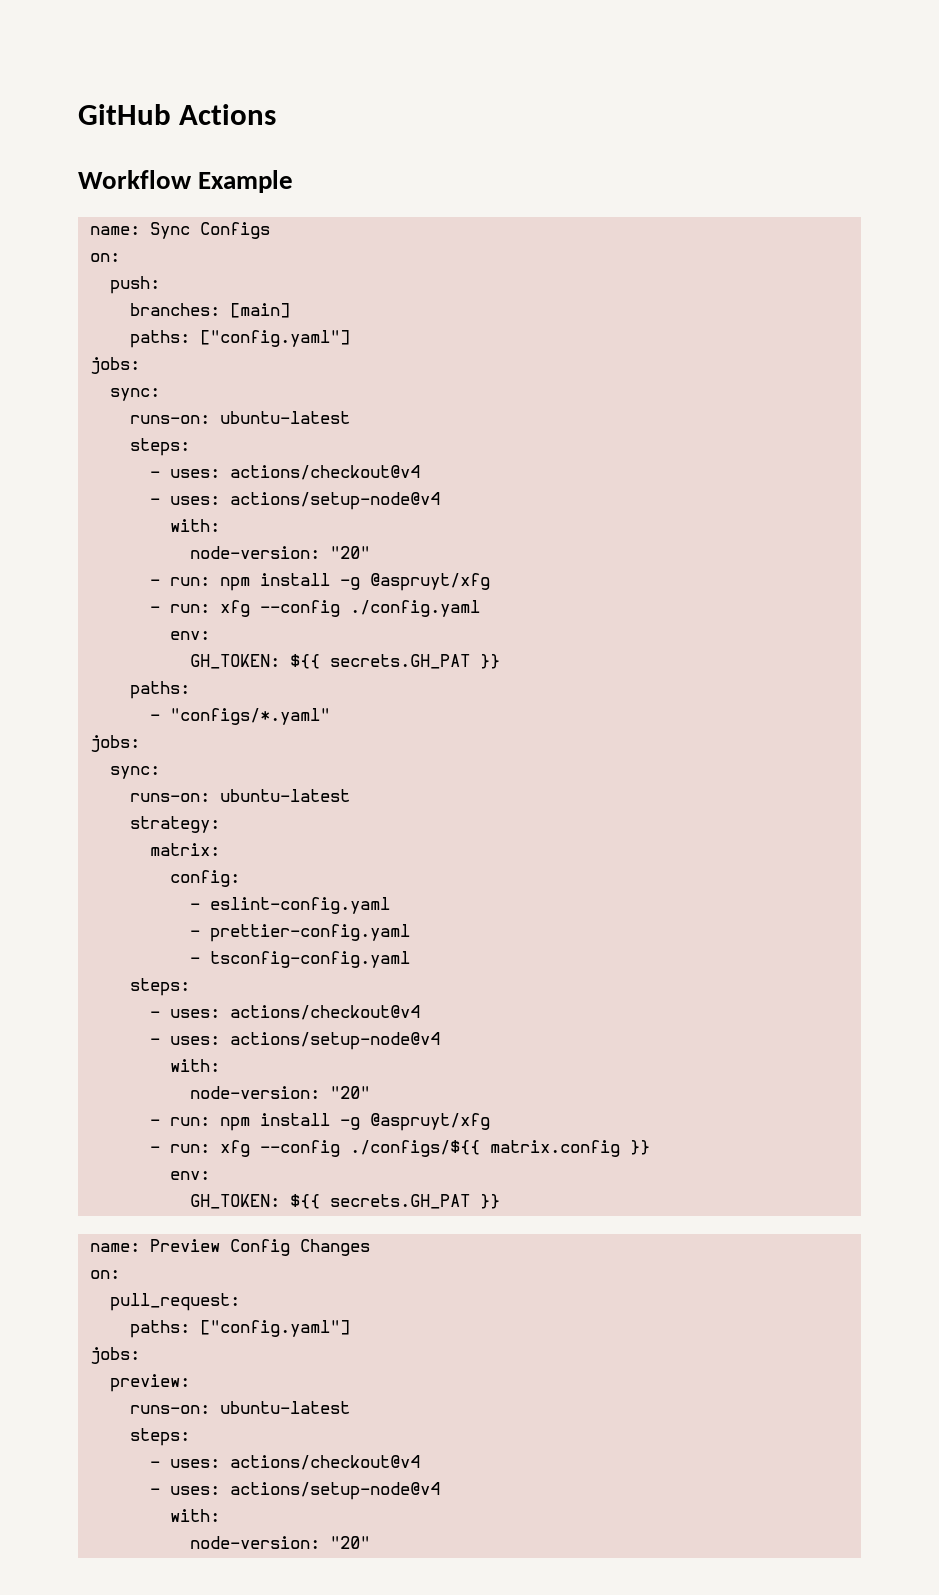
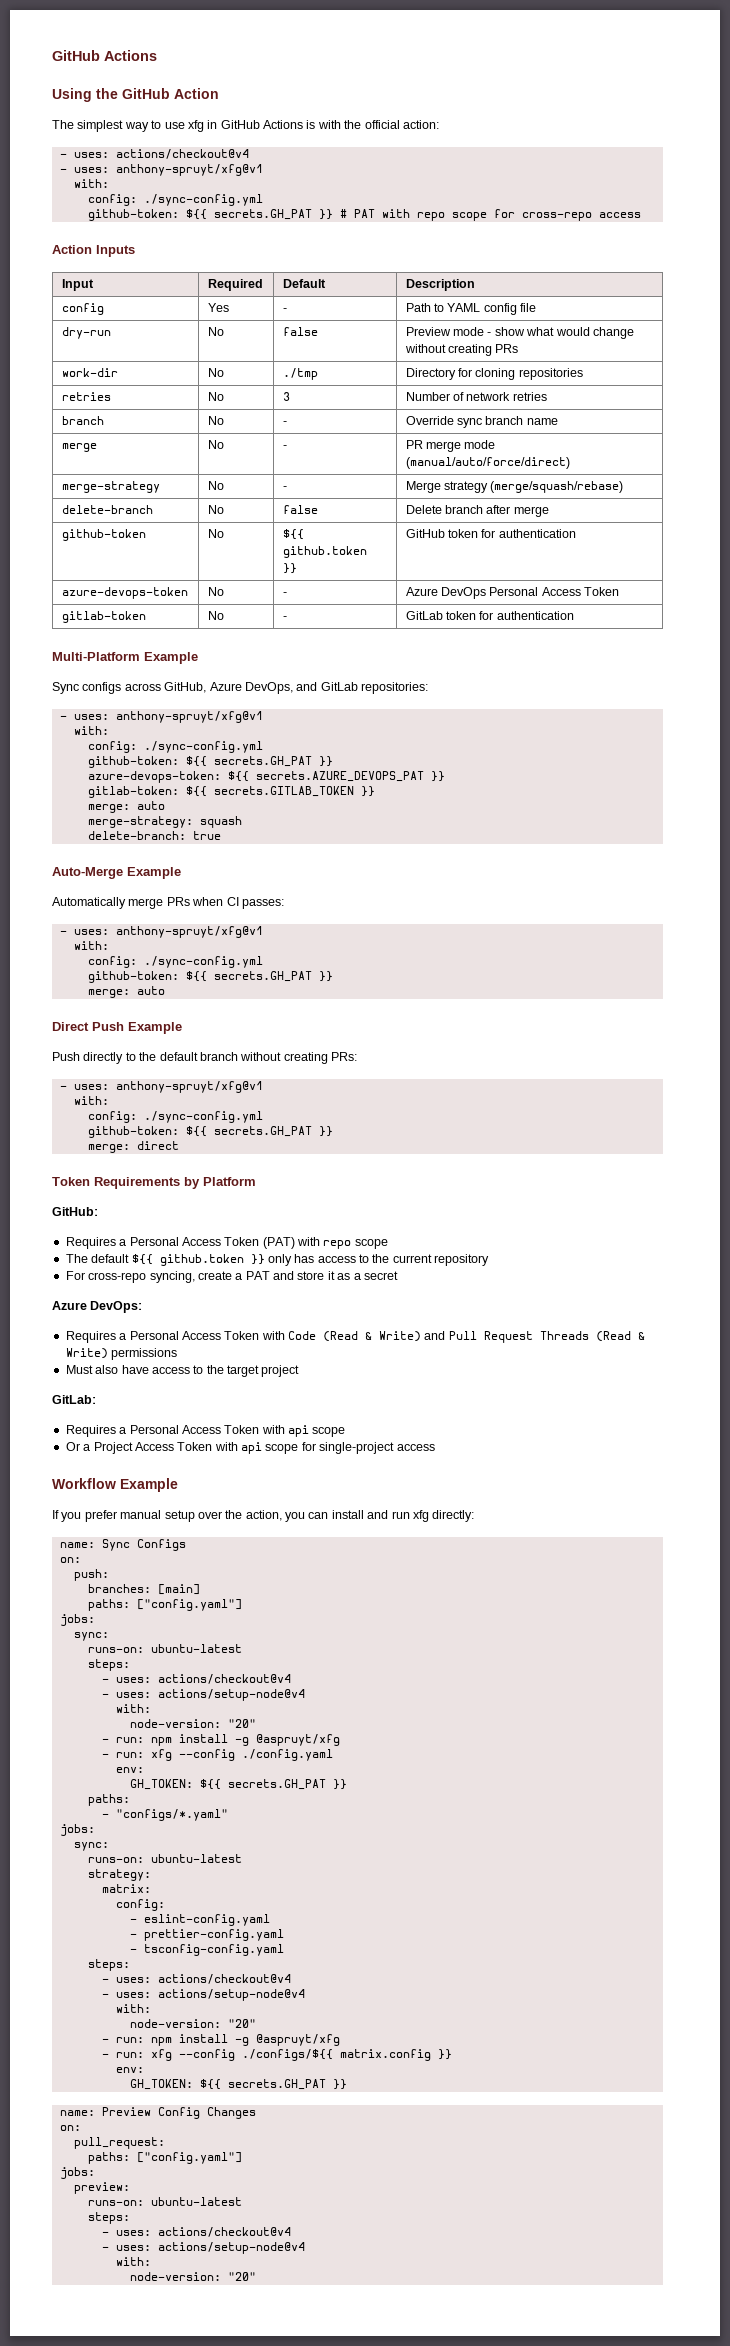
+ Using the GitHub Action
+ The simplest way to use xfg in GitHub Actions is with the official action:
+ - uses: actions/checkout@v4
+ - uses: anthony-spruyt/xfg@v1
+ with:
+ config: ./sync-config.yml
+ github-token: ${{ secrets.GH_PAT }} # PAT with repo scope for cross-repo access
+ Action Inputs
+ Input | Required | Default | Description
+ config | Yes | - | Path to YAML config file
+ dry-run | No | false | Preview mode - show what would change without creating PRs
+ work-dir | No | ./tmp | Directory for cloning repositories
+ retries | No | 3 | Number of network retries
+ branch | No | - | Override sync branch name
+ merge | No | - | PR merge mode (manual/auto/force/direct)
+ merge-strategy | No | - | Merge strategy (merge/squash/rebase)
+ delete-branch | No | false | Delete branch after merge
+ github-token | No | ${{ github.token }} | GitHub token for authentication
+ azure-devops-token | No | - | Azure DevOps Personal Access Token
+ gitlab-token | No | - | GitLab token for authentication
+ Multi-Platform Example
+ Sync configs across GitHub, Azure DevOps, and GitLab repositories:
+ - uses: anthony-spruyt/xfg@v1
+ with:
+ config: ./sync-config.yml
+ github-token: ${{ secrets.GH_PAT }}
+ azure-devops-token: ${{ secrets.AZURE_DEVOPS_PAT }}
+ gitlab-token: ${{ secrets.GITLAB_TOKEN }}
+ merge: auto
+ merge-strategy: squash
+ delete-branch: true
+ Auto-Merge Example
+ Automatically merge PRs when CI passes:
+ - uses: anthony-spruyt/xfg@v1
+ with:
+ config: ./sync-config.yml
+ github-token: ${{ secrets.GH_PAT }}
+ merge: auto
+ Direct Push Example
+ Push directly to the default branch without creating PRs:
+ - uses: anthony-spruyt/xfg@v1
+ with:
+ config: ./sync-config.yml
+ github-token: ${{ secrets.GH_PAT }}
+ merge: direct
+ Token Requirements by Platform
+ GitHub:
+ Requires a Personal Access Token (PAT) with repo scope
+ The default ${{ github.token }} only has access to the current repository
+ For cross-repo syncing, create a PAT and store it as a secret
+ Azure DevOps:
+ Requires a Personal Access Token with Code (Read & Write) and Pull Request Threads (Read & Write) permissions
+ Must also have access to the target project
+ GitLab:
+ Requires a Personal Access Token with api scope
+ Or a Project Access Token with api scope for single-project access
  Workflow Example
+ If you prefer manual setup over the action, you can install and run xfg directly:

